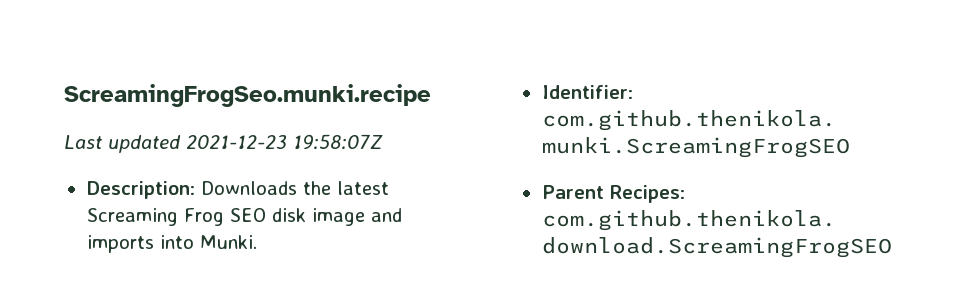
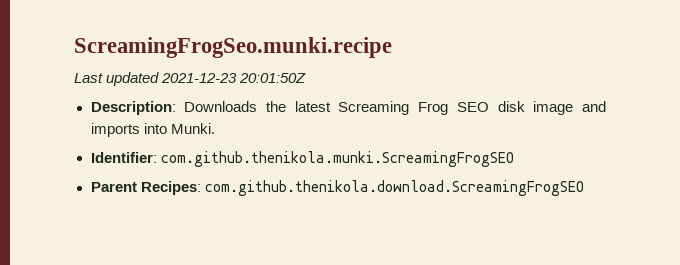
- Last updated 2021-12-23 19:58:07Z
+ Last updated 2021-12-23 20:01:50Z

